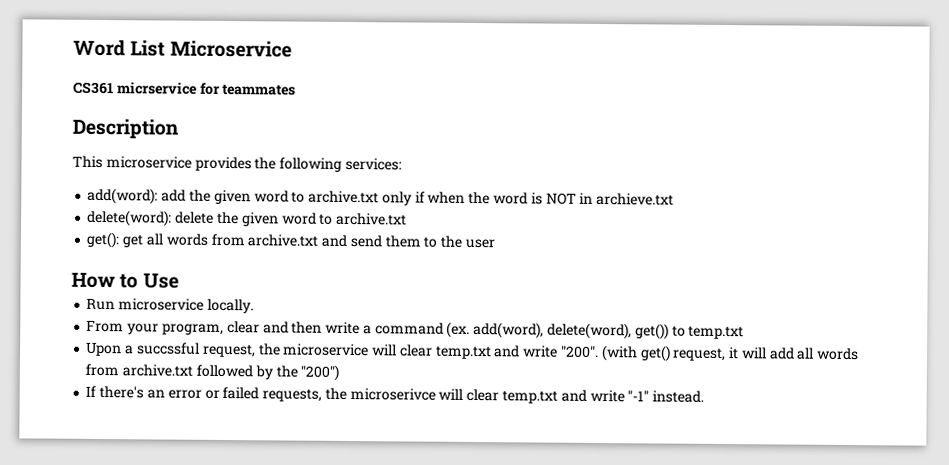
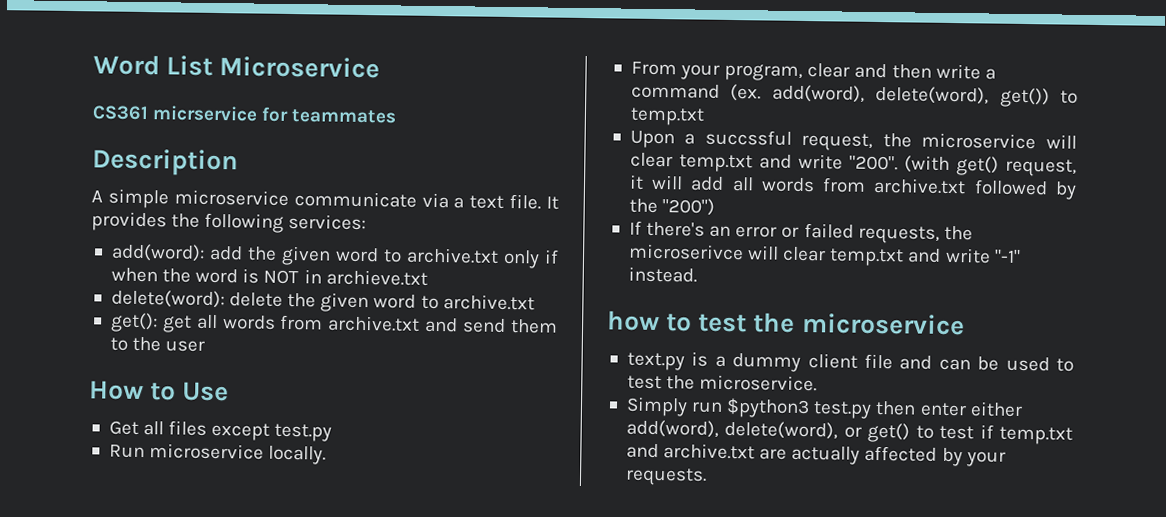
- This microservice provides the following services:
+ A simple microservice communicate via a text file. It provides the following services:
+ Get all files except test.py
+ how to test the microservice
+ text.py is a dummy client file and can be used to test the microservice.
+ Simply run $python3 test.py then enter either add(word), delete(word), or get() to test if temp.txt and archive.txt are actually affected by your requests.

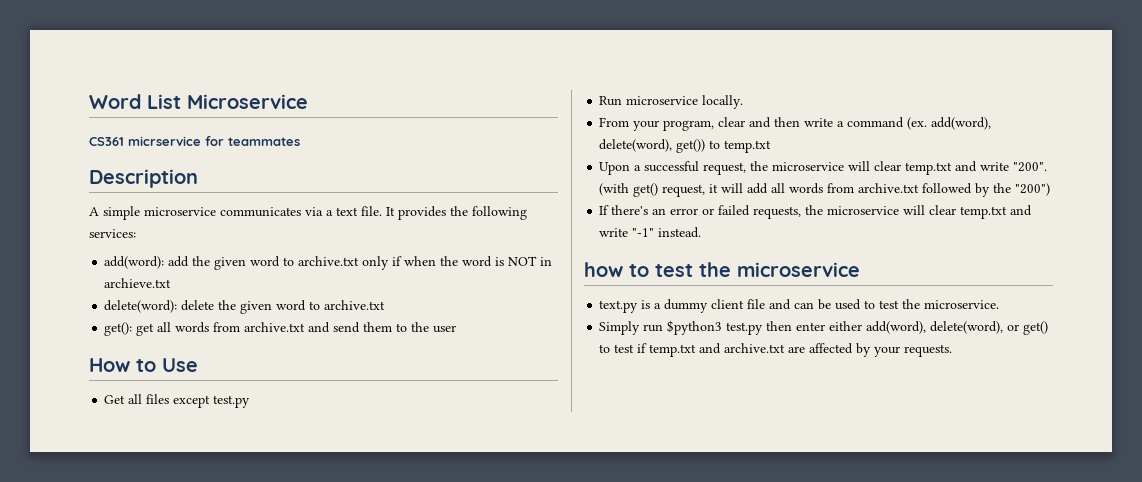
- A simple microservice communicate via a text file.
+ A simple microservice communicates via a text file.
- Upon a succssful request, the microservice will clear temp.txt and write "200".
+ Upon a successful request, the microservice will clear temp.txt and write "200".
- If there's an error or failed requests, the microserivce will clear temp.txt and write "-1" instead.
+ If there's an error or failed requests, the microservice will clear temp.txt and write "-1" instead.
- Simply run $python3 test.py then enter either add(word), delete(word), or get() to test if temp.txt and archive.txt are actually affected by your requests.
+ Simply run $python3 test.py then enter either add(word), delete(word), or get() to test if temp.txt and archive.txt are affected by your requests.

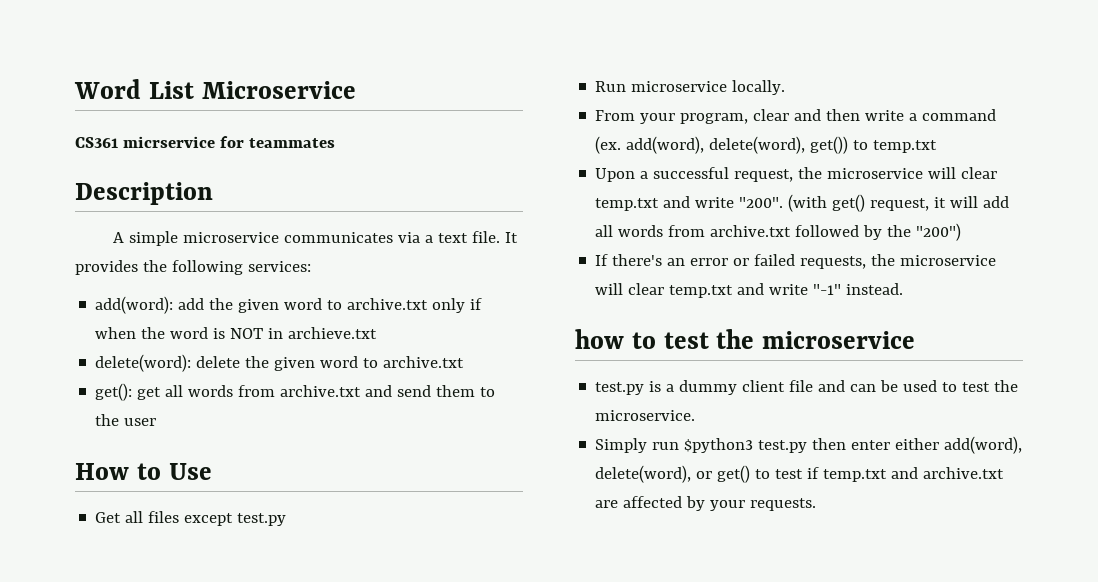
- text.py is a dummy client file and can be used to test the microservice.
+ test.py is a dummy client file and can be used to test the microservice.

